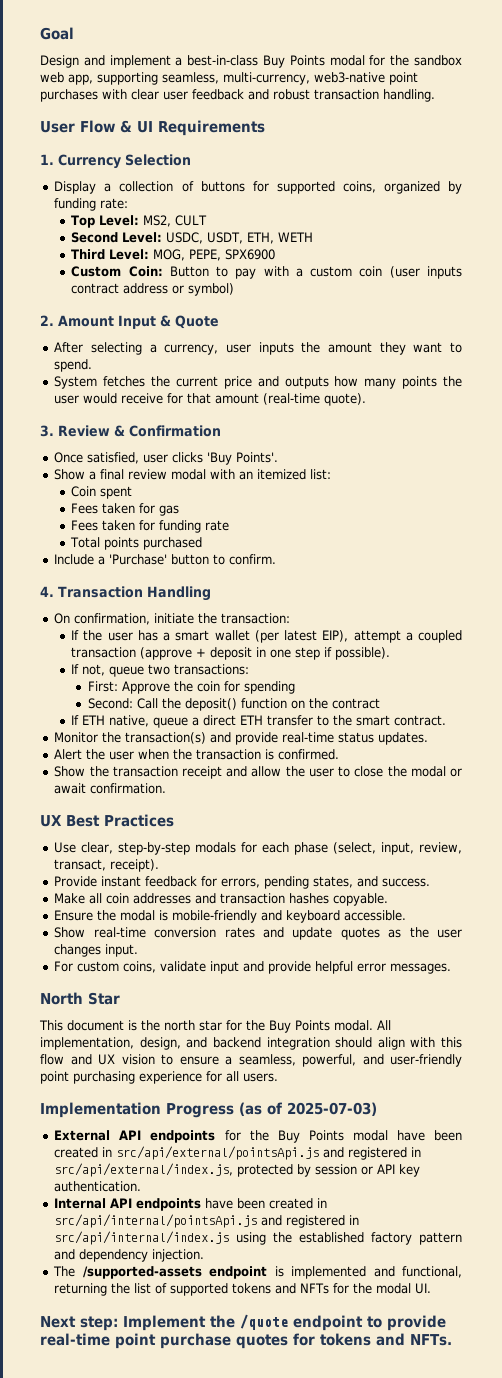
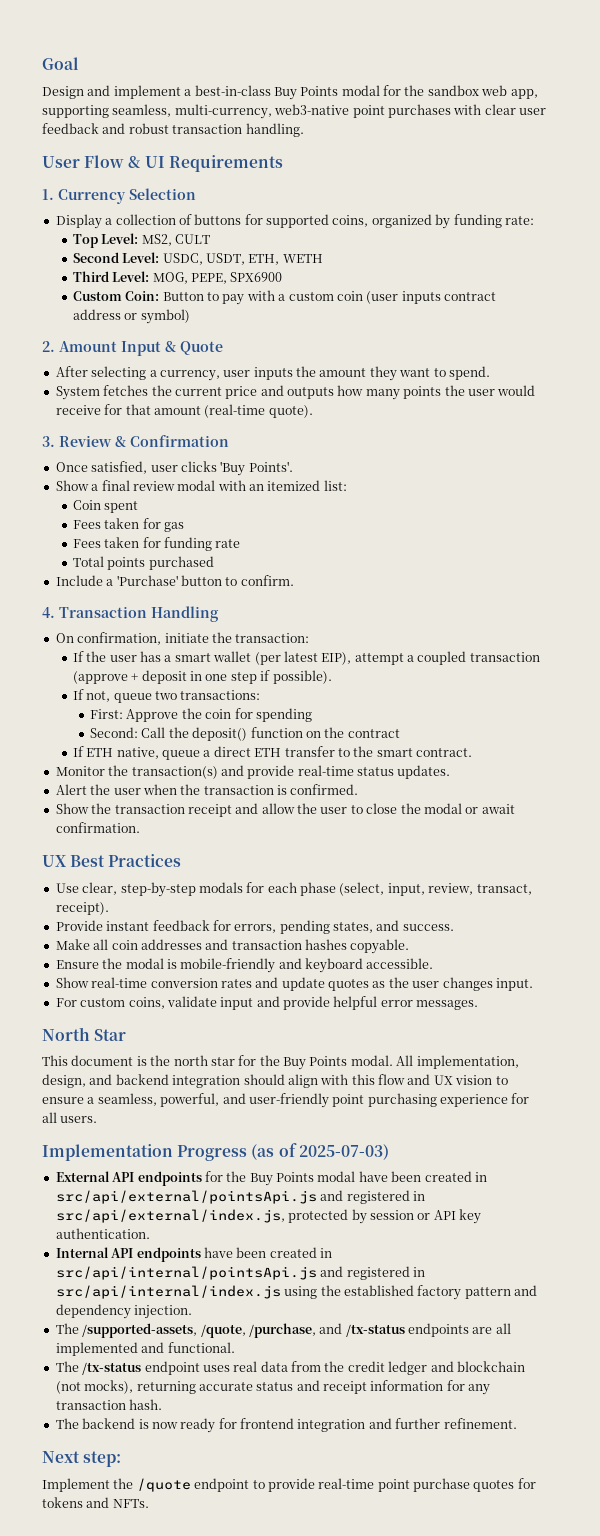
- The /supported-assets endpoint is implemented and functional, returning the list of supported tokens and NFTs for the modal UI.
+ The /supported-assets, /quote, /purchase, and /tx-status endpoints are all implemented and functional.
+ The /tx-status endpoint uses real data from the credit ledger and blockchain (not mocks), returning accurate status and receipt information for any transaction hash.
+ The backend is now ready for frontend integration and further refinement.
- Next step: Implement the /quote endpoint to provide real-time point purchase quotes for tokens and NFTs.
+ Next step:
+ Implement the /quote endpoint to provide real-time point purchase quotes for tokens and NFTs.

